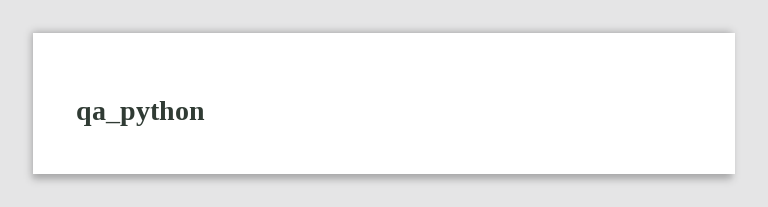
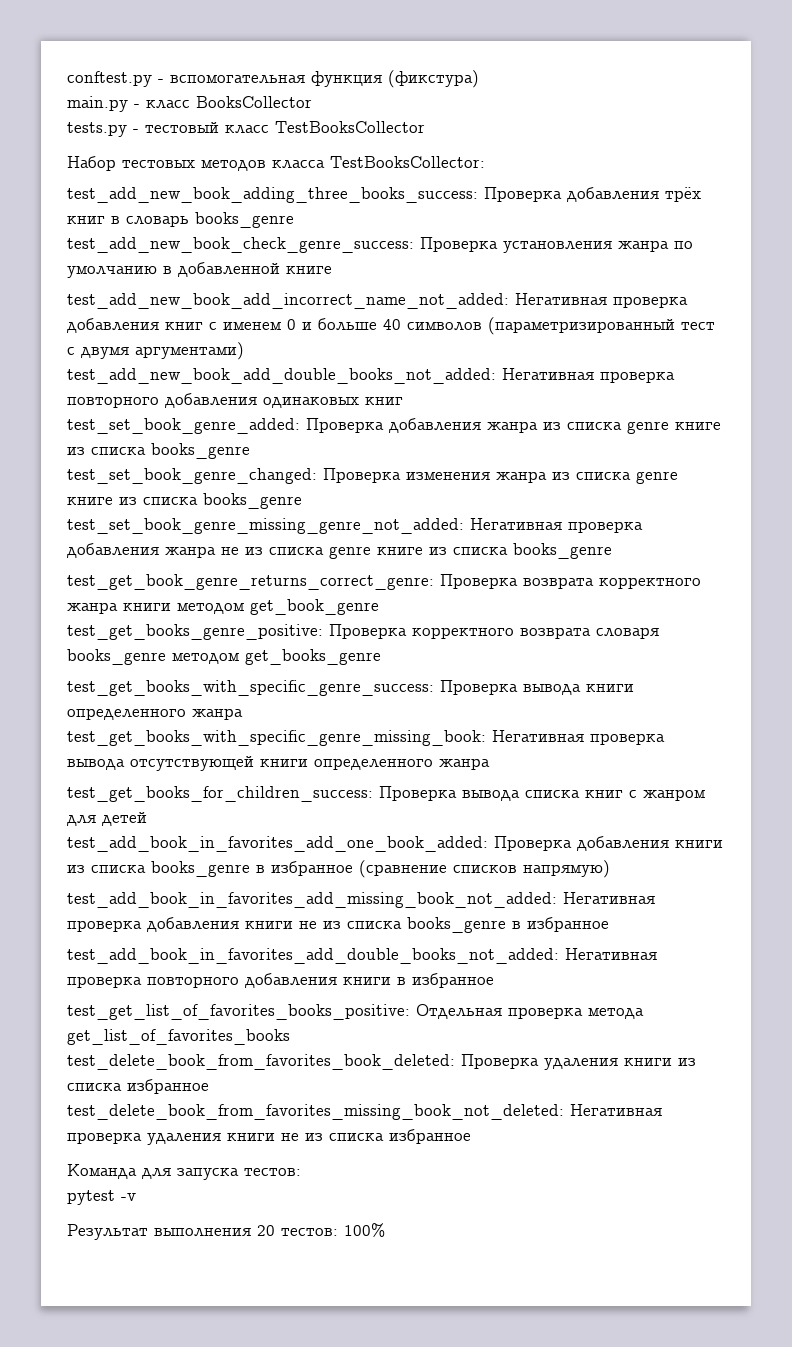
- qa_python
+ conftest.py - вспомогательная функция (фикстура)
+ main.py - класс BooksCollector
+ tests.py - тестовый класс TestBooksCollector
+ Набор тестовых методов класса TestBooksCollector:
+ test_add_new_book_adding_three_books_success: Проверка добавления трёх книг в словарь books_genre
+ test_add_new_book_check_genre_success: Проверка установления жанра по умолчанию в добавленной книге
+ test_add_new_book_add_incorrect_name_not_added: Негативная проверка добавления книг с именем 0 и больше 40 символов (параметризированный тест с двумя аргументами)
+ test_add_new_book_add_double_books_not_added: Негативная проверка повторного добавления одинаковых книг
+ test_set_book_genre_added: Проверка добавления жанра из списка genre книге из списка books_genre
+ test_set_book_genre_changed: Проверка изменения жанра из списка genre книге из списка books_genre
+ test_set_book_genre_missing_genre_not_added: Негативная проверка добавления жанра не из списка genre книге из списка books_genre
+ test_get_book_genre_returns_correct_genre: Проверка возврата корректного жанра книги методом get_book_genre
+ test_get_books_genre_positive: Проверка корректного возврата словаря books_genre методом get_books_genre
+ test_get_books_with_specific_genre_success: Проверка вывода книги определенного жанра
+ test_get_books_with_specific_genre_missing_book: Негативная проверка вывода отсутствующей книги определенного жанра
+ test_get_books_for_children_success: Проверка вывода списка книг с жанром для детей
+ test_add_book_in_favorites_add_one_book_added: Проверка добавления книги из списка books_genre в избранное (сравнение списков напрямую)
+ test_add_book_in_favorites_add_missing_book_not_added: Негативная проверка добавления книги не из списка books_genre в избранное
+ test_add_book_in_favorites_add_double_books_not_added: Негативная проверка повторного добавления книги в избранное
+ test_get_list_of_favorites_books_positive: Отдельная проверка метода get_list_of_favorites_books
+ test_delete_book_from_favorites_book_deleted: Проверка удаления книги из списка избранное
+ test_delete_book_from_favorites_missing_book_not_deleted: Негативная проверка удаления книги не из списка избранное
+ Команда для запуска тестов:
+ pytest -v
+ Результат выполнения 20 тестов: 100%

